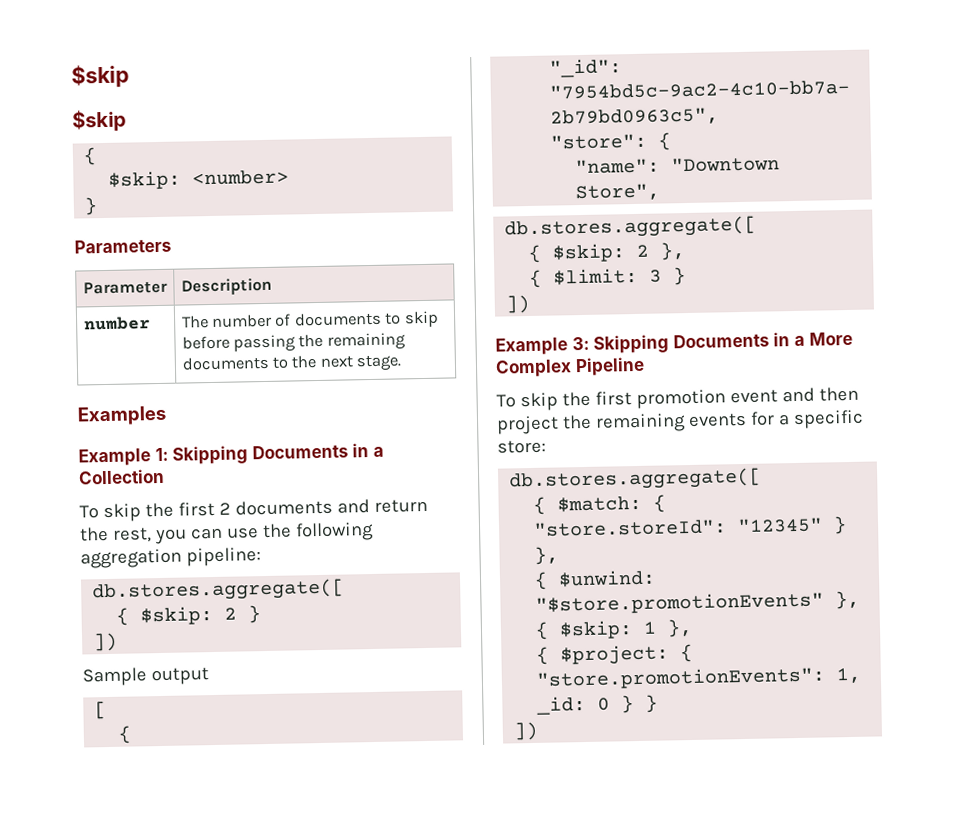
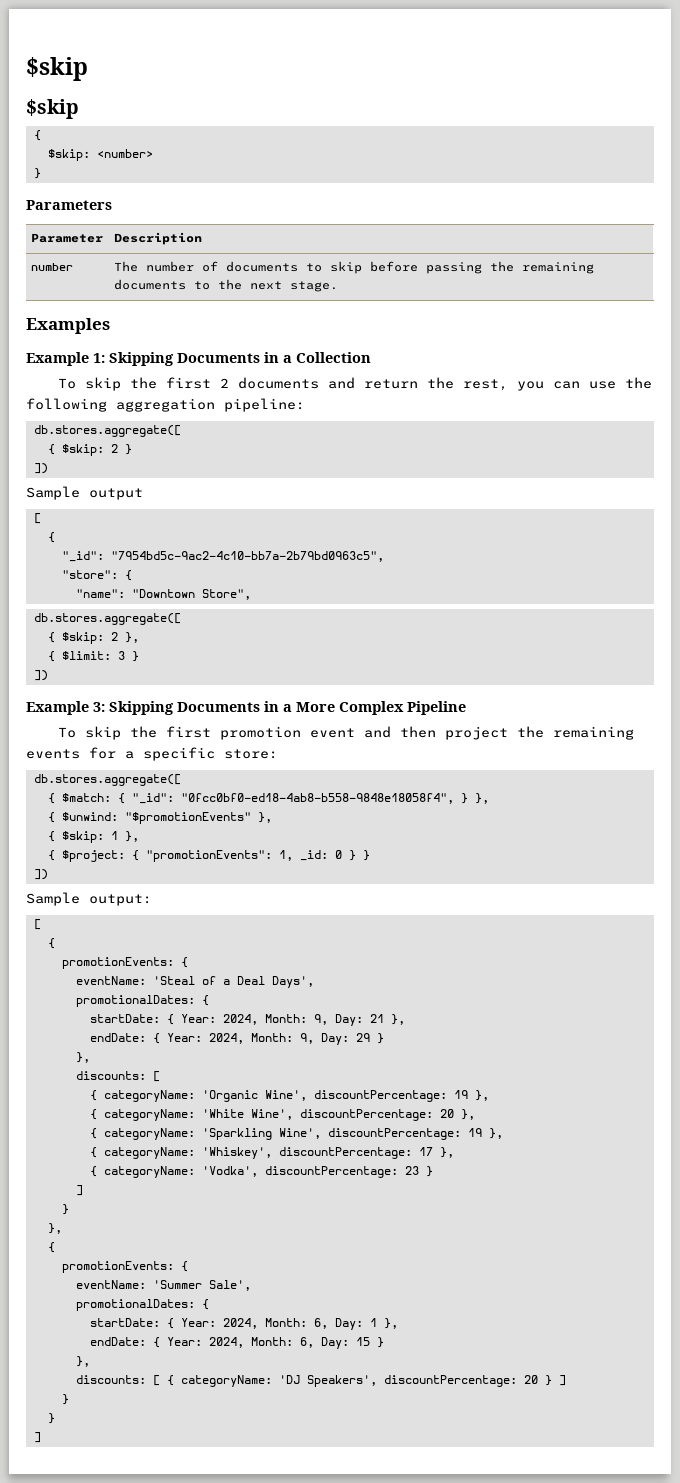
- { $match: { "store.storeId": "12345" } },
+ { $match: { "_id": "0fcc0bf0-ed18-4ab8-b558-9848e18058f4", } },
- { $unwind: "$store.promotionEvents" },
+ { $unwind: "$promotionEvents" },
- { $project: { "store.promotionEvents": 1, _id: 0 } }
+ { $project: { "promotionEvents": 1, _id: 0 } }
+ Sample output:
+ [
+ {
+ promotionEvents: {
+ eventName: 'Steal of a Deal Days',
+ promotionalDates: {
+ startDate: { Year: 2024, Month: 9, Day: 21 },
+ endDate: { Year: 2024, Month: 9, Day: 29 }
+ },
+ discounts: [
+ { categoryName: 'Organic Wine', discountPercentage: 19 },
+ { categoryName: 'White Wine', discountPercentage: 20 },
+ { categoryName: 'Sparkling Wine', discountPercentage: 19 },
+ { categoryName: 'Whiskey', discountPercentage: 17 },
+ { categoryName: 'Vodka', discountPercentage: 23 }
+ ]
+ }
+ },
+ {
+ promotionEvents: {
+ eventName: 'Summer Sale',
+ promotionalDates: {
+ startDate: { Year: 2024, Month: 6, Day: 1 },
+ endDate: { Year: 2024, Month: 6, Day: 15 }
+ },
+ discounts: [ { categoryName: 'DJ Speakers', discountPercentage: 20 } ]
+ }
+ }
+ ]

